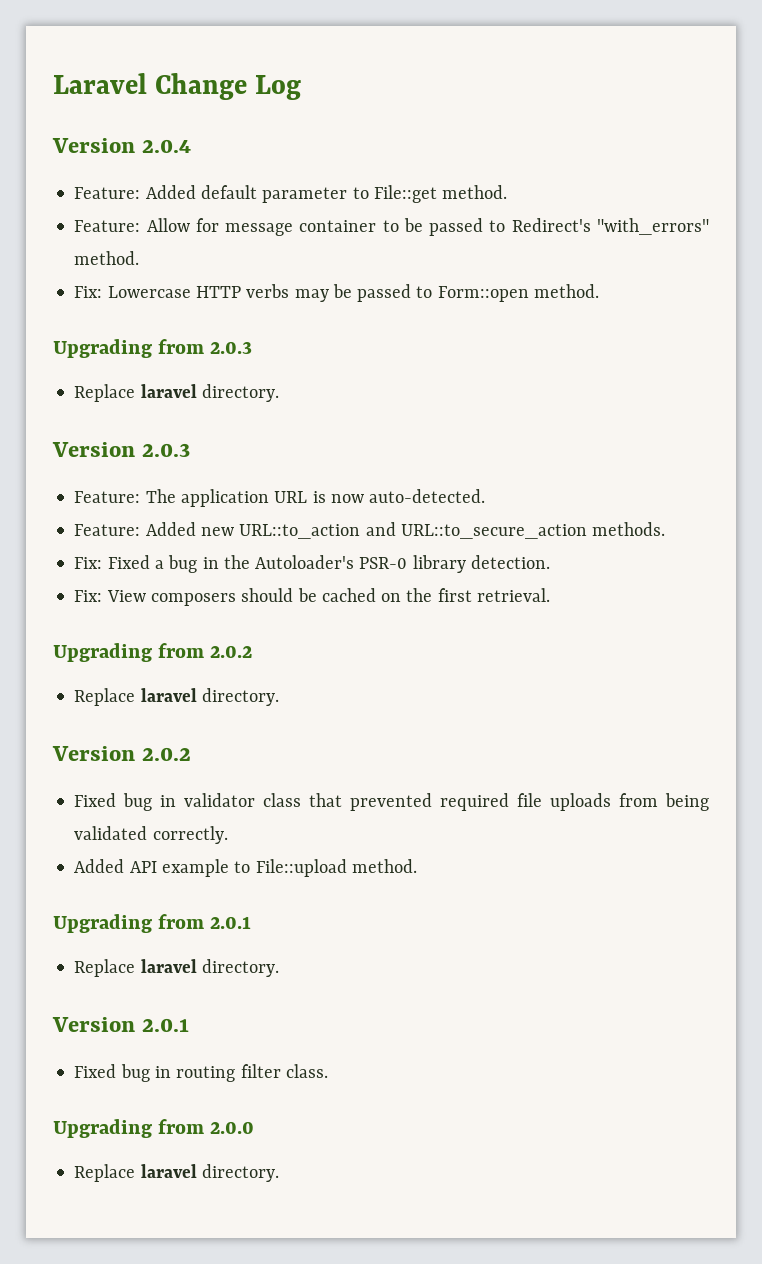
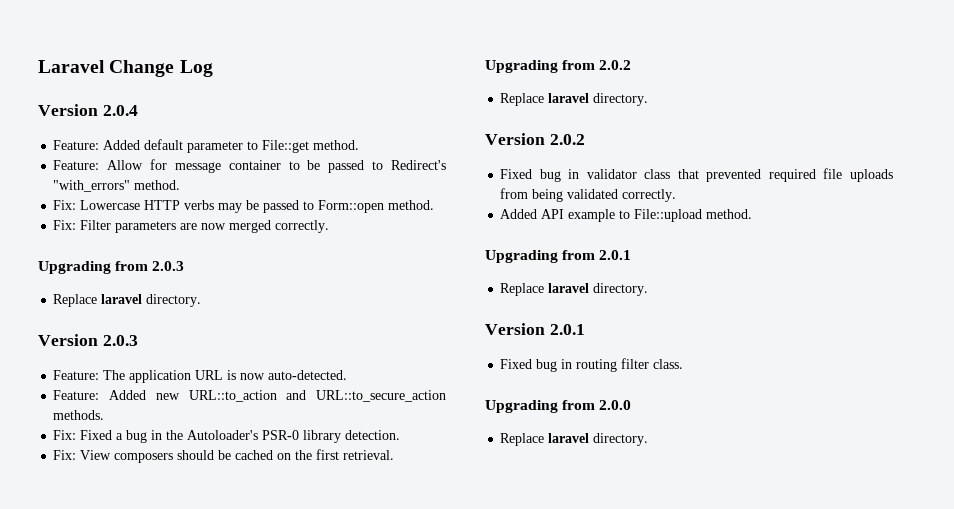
+ Fix: Filter parameters are now merged correctly.

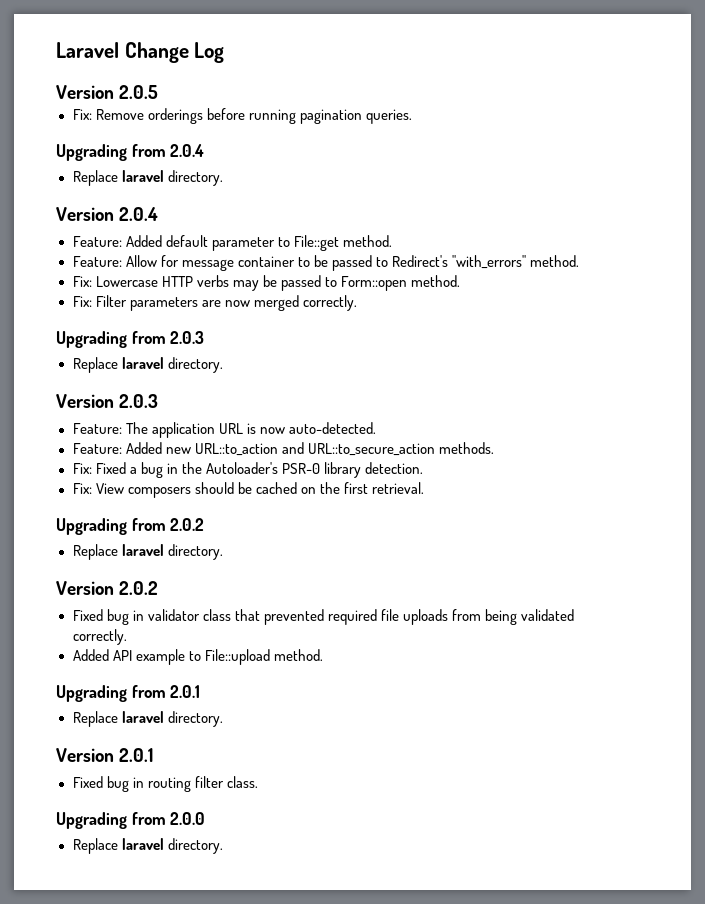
+ Version 2.0.5
+ Fix: Remove orderings before running pagination queries.
+ Upgrading from 2.0.4
+ Replace laravel directory.

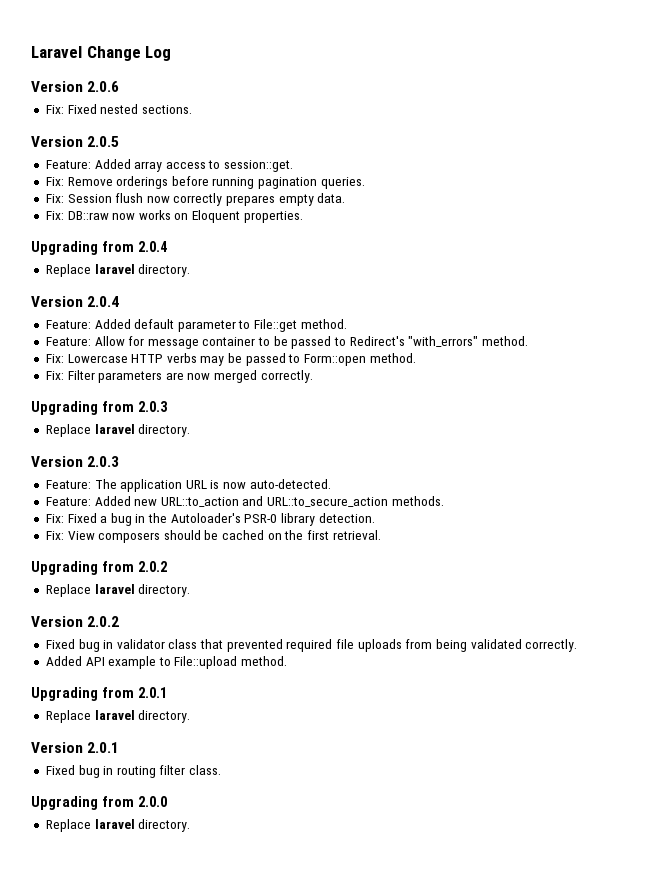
+ Version 2.0.6
+ Fix: Fixed nested sections.
  Version 2.0.5
+ Feature: Added array access to session::get.
+ Fix: Session flush now correctly prepares empty data.
+ Fix: DB::raw now works on Eloquent properties.

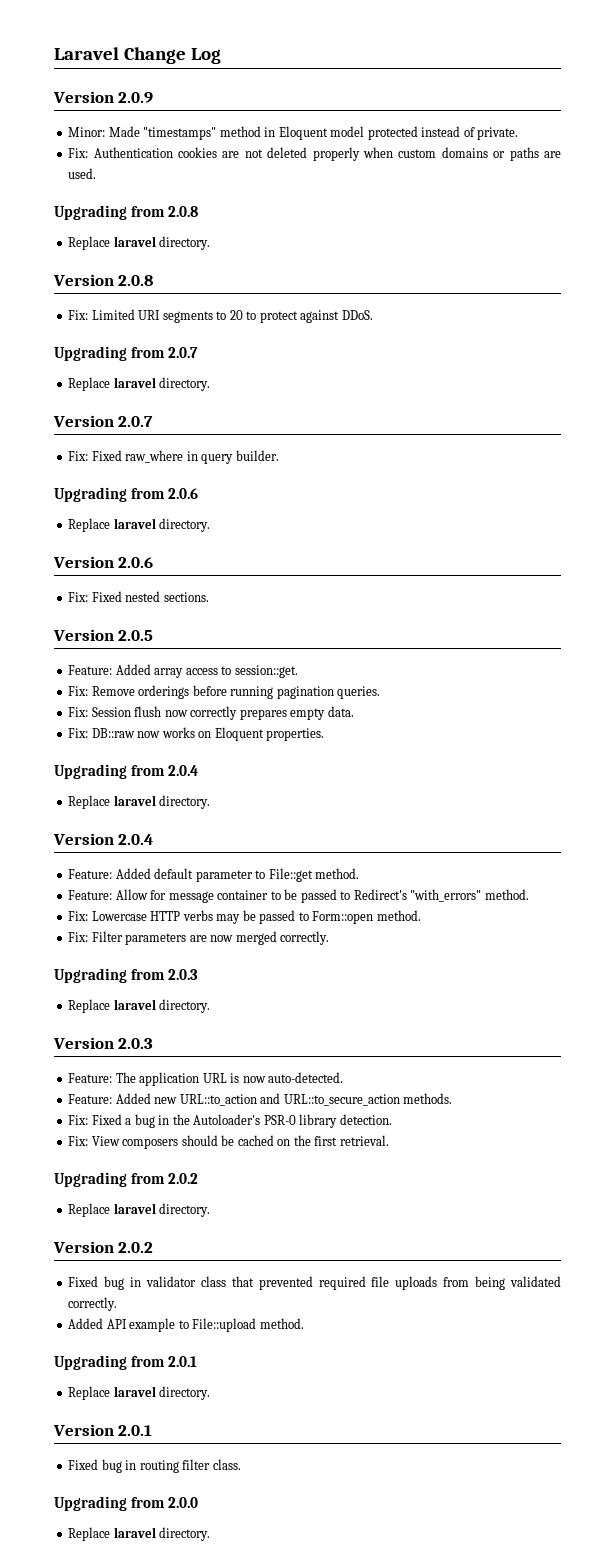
+ Version 2.0.9
+ Minor: Made "timestamps" method in Eloquent model protected instead of private.
+ Fix: Authentication cookies are not deleted properly when custom domains or paths are used.
+ Upgrading from 2.0.8
+ Replace laravel directory.
+ Version 2.0.8
+ Fix: Limited URI segments to 20 to protect against DDoS.
+ Upgrading from 2.0.7
+ Replace laravel directory.
+ Version 2.0.7
+ Fix: Fixed raw_where in query builder.
+ Upgrading from 2.0.6
+ Replace laravel directory.

